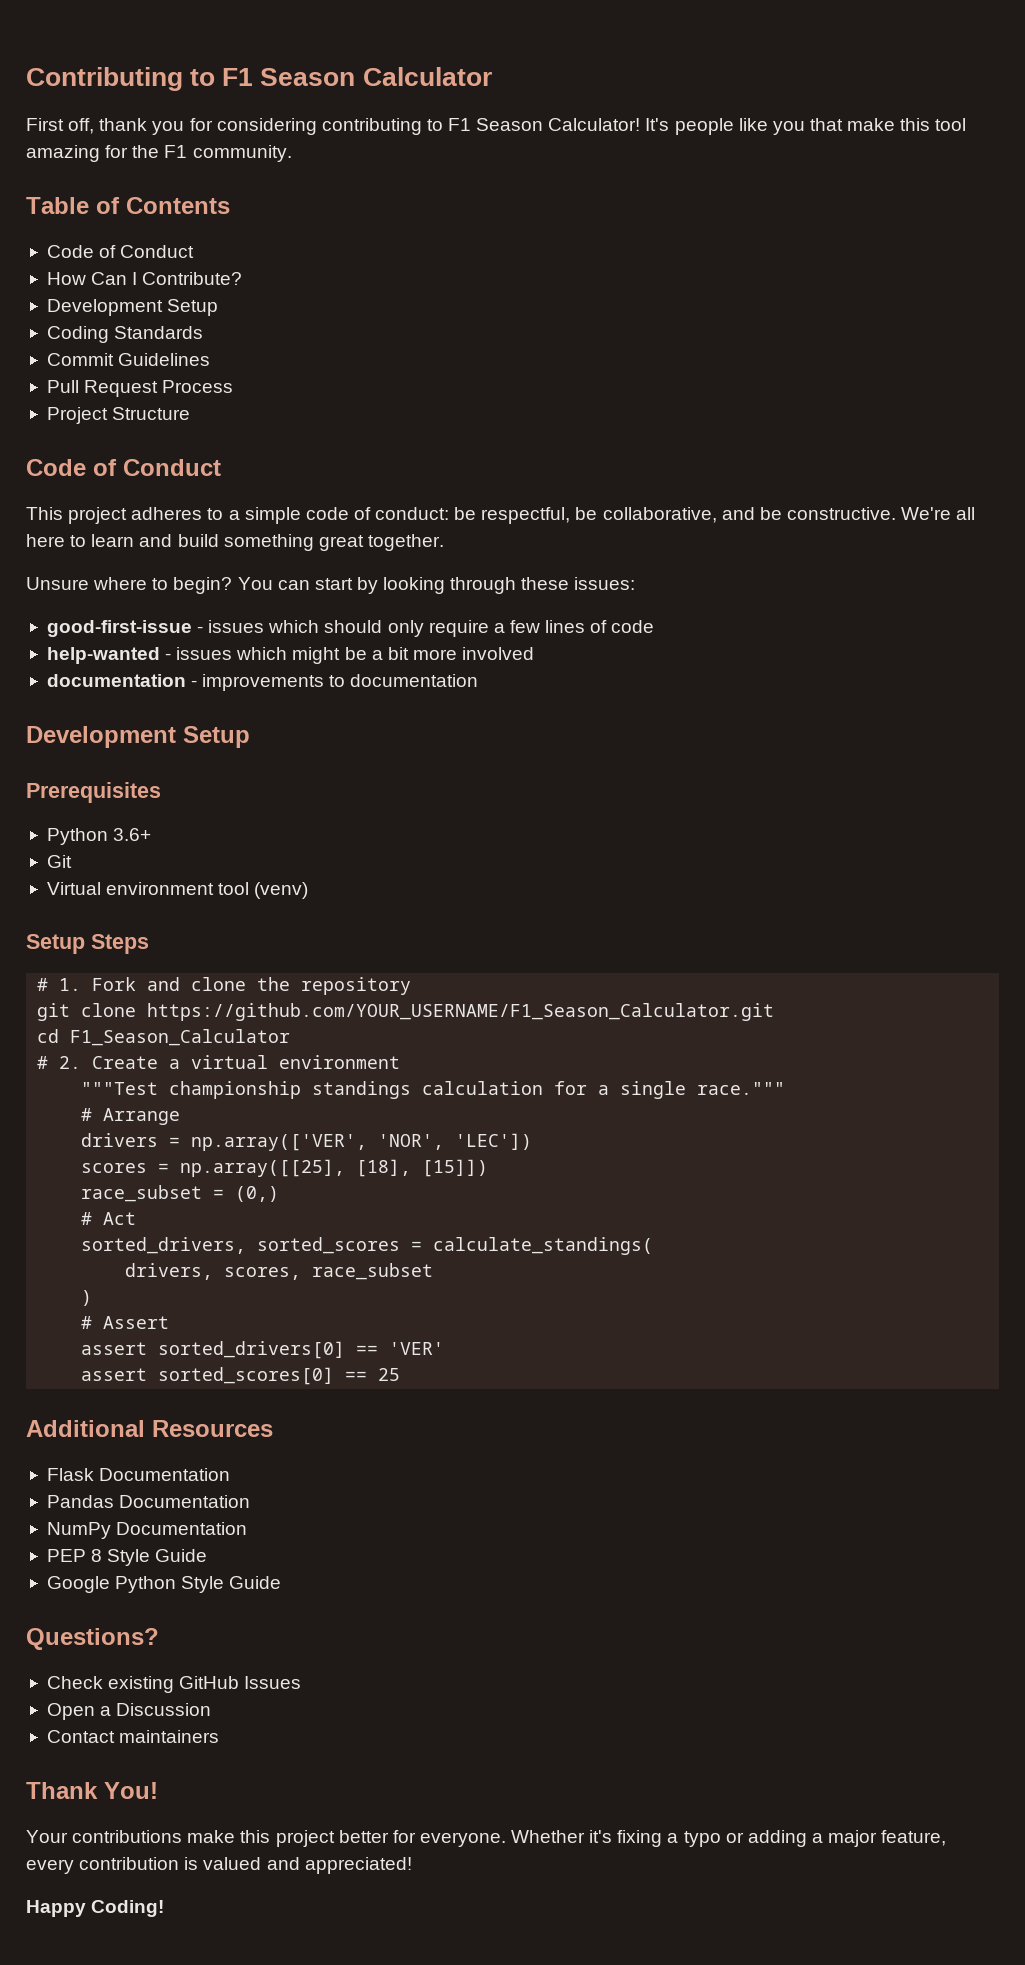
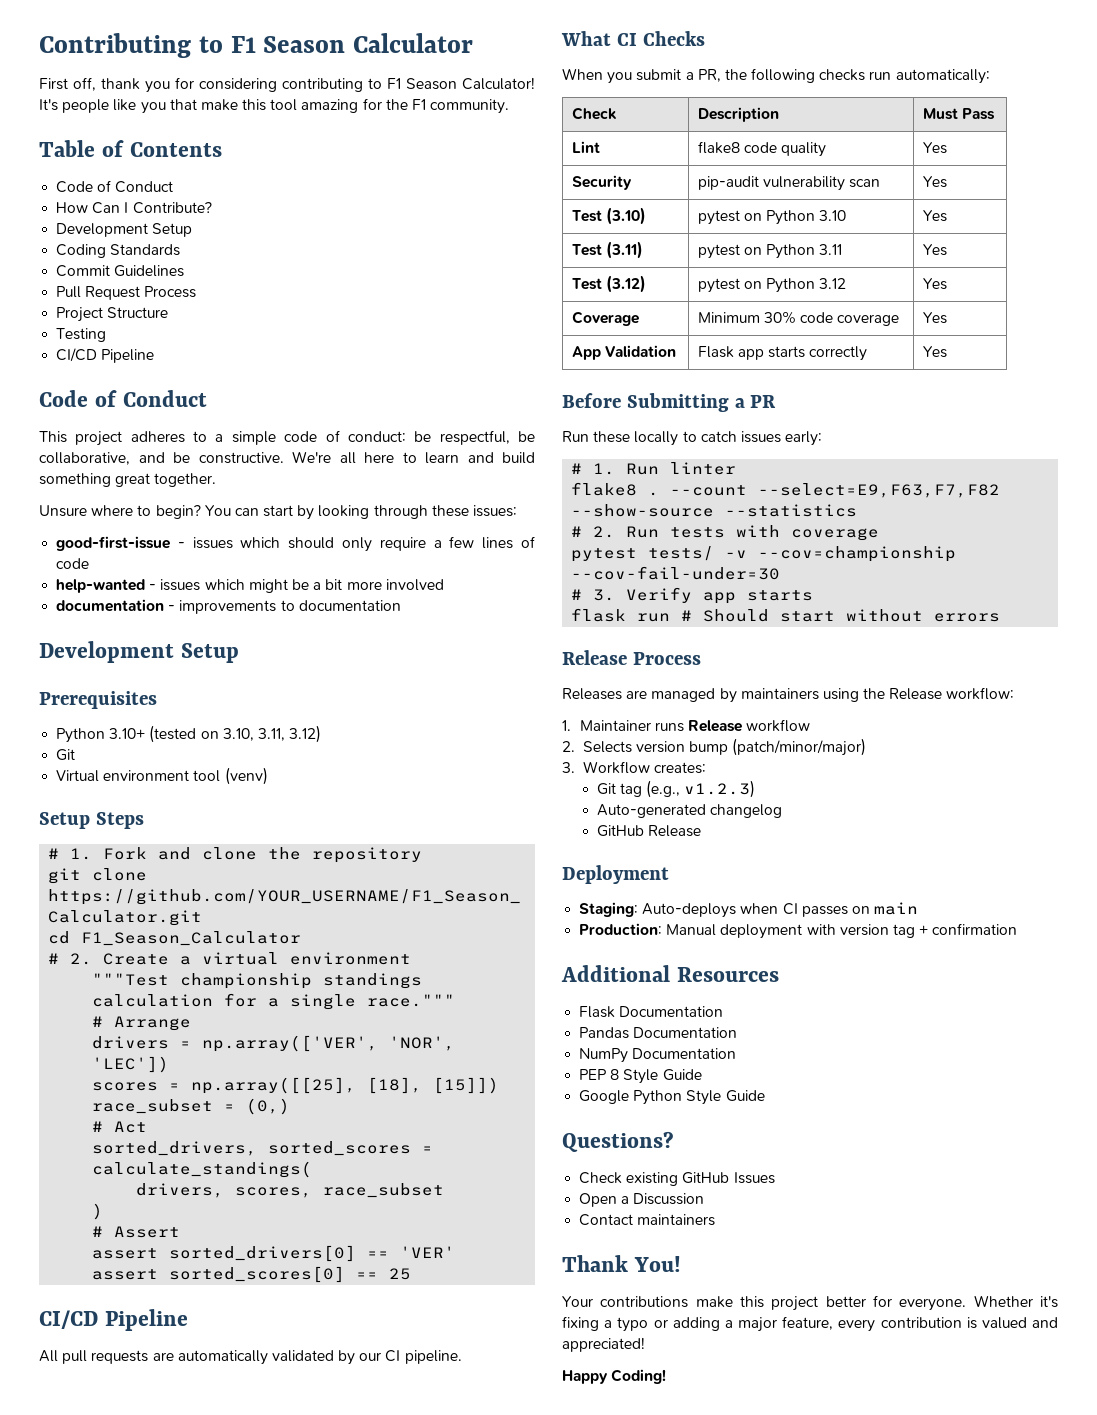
+ Testing
+ CI/CD Pipeline
- Python 3.6+
+ Python 3.10+ (tested on 3.10, 3.11, 3.12)
  assert sorted_scores[0] == 25
+ CI/CD Pipeline
+ All pull requests are automatically validated by our CI pipeline.
+ What CI Checks
+ When you submit a PR, the following checks run automatically:
+ Check | Description | Must Pass
+ Lint | flake8 code quality | Yes
+ Security | pip-audit vulnerability scan | Yes
+ Test (3.10) | pytest on Python 3.10 | Yes
+ Test (3.11) | pytest on Python 3.11 | Yes
+ Test (3.12) | pytest on Python 3.12 | Yes
+ Coverage | Minimum 30% code coverage | Yes
+ App Validation | Flask app starts correctly | Yes
+ Before Submitting a PR
+ Run these locally to catch issues early:
+ # 1. Run linter
+ flake8 . --count --select=E9,F63,F7,F82 --show-source --statistics
+ # 2. Run tests with coverage
+ pytest tests/ -v --cov=championship --cov-fail-under=30
+ # 3. Verify app starts
+ flask run # Should start without errors
+ Release Process
+ Releases are managed by maintainers using the Release workflow:
+ 1. Maintainer runs Release workflow
+ 2. Selects version bump (patch/minor/major)
+ 3. Workflow creates:
+ Git tag (e.g., v1.2.3)
+ Auto-generated changelog
+ GitHub Release
+ Deployment
+ Staging: Auto-deploys when CI passes on main
+ Production: Manual deployment with version tag + confirmation

